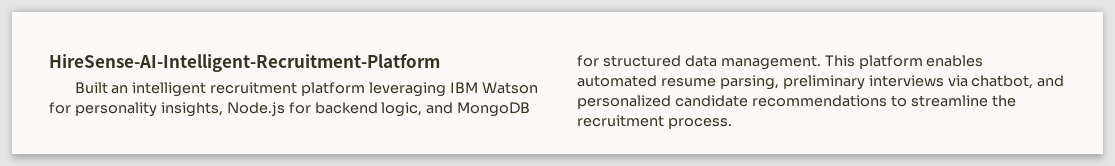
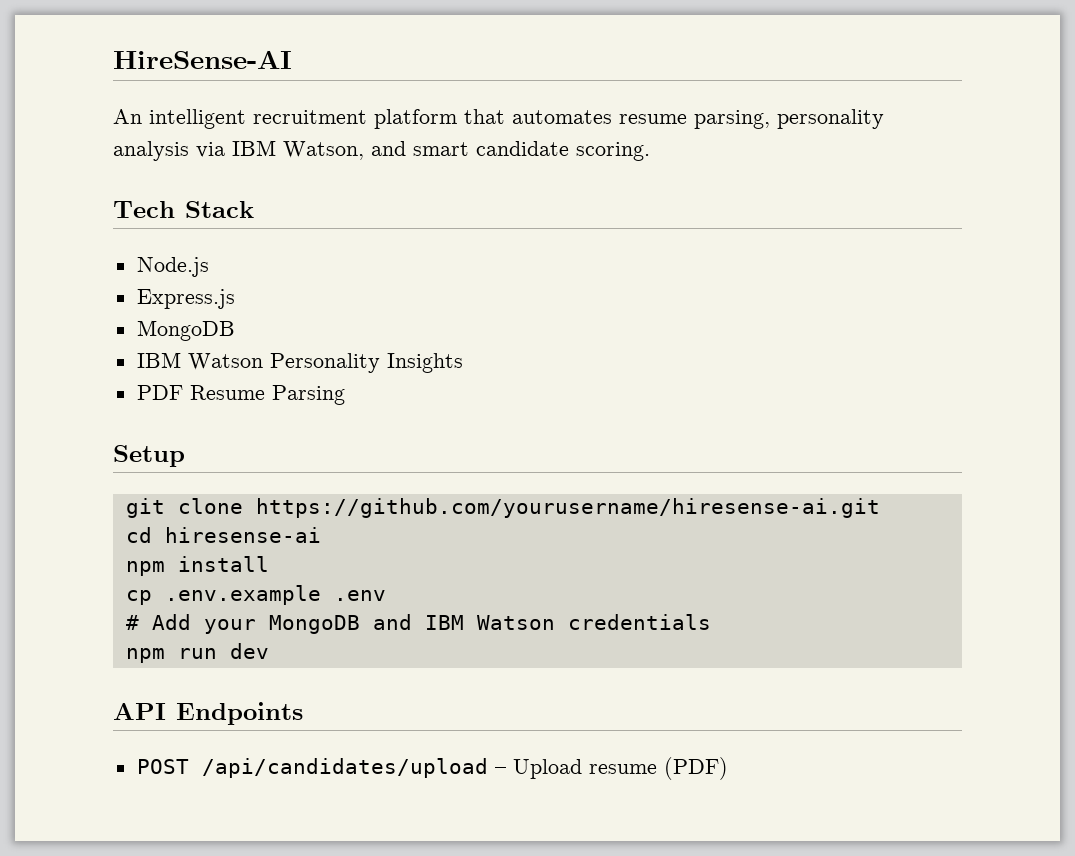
- HireSense-AI-Intelligent-Recruitment-Platform
- Built an intelligent recruitment platform leveraging IBM Watson for personality insights, Node.js for backend logic, and MongoDB for structured data management. This platform enables automated resume parsing, preliminary interviews via chatbot, and personalized candidate recommendations to streamline the recruitment process.
+ HireSense-AI
+ An intelligent recruitment platform that automates resume parsing, personality analysis via IBM Watson, and smart candidate scoring.
+ Tech Stack
+ Node.js
+ Express.js
+ MongoDB
+ IBM Watson Personality Insights
+ PDF Resume Parsing
+ Setup
+ git clone https://github.com/yourusername/hiresense-ai.git
+ cd hiresense-ai
+ npm install
+ cp .env.example .env
+ # Add your MongoDB and IBM Watson credentials
+ npm run dev
+ API Endpoints
+ POST /api/candidates/upload – Upload resume (PDF)

